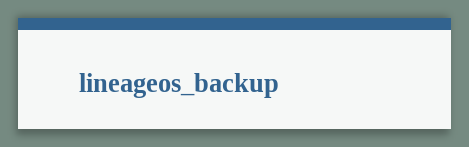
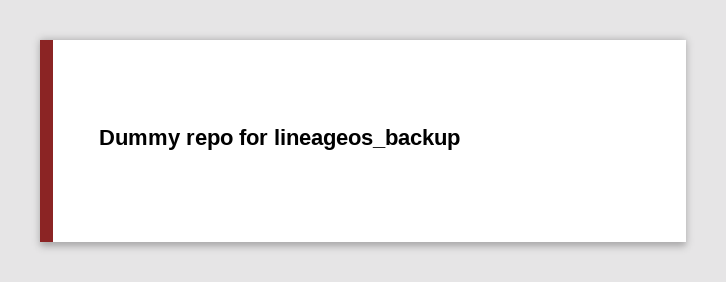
- lineageos_backup
+ Dummy repo for lineageos_backup

